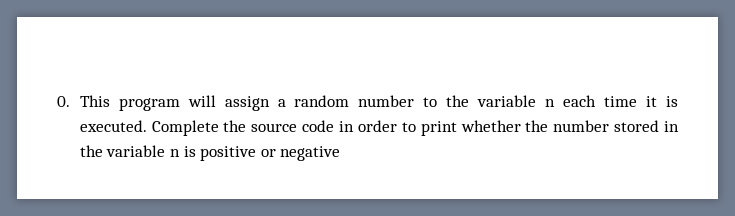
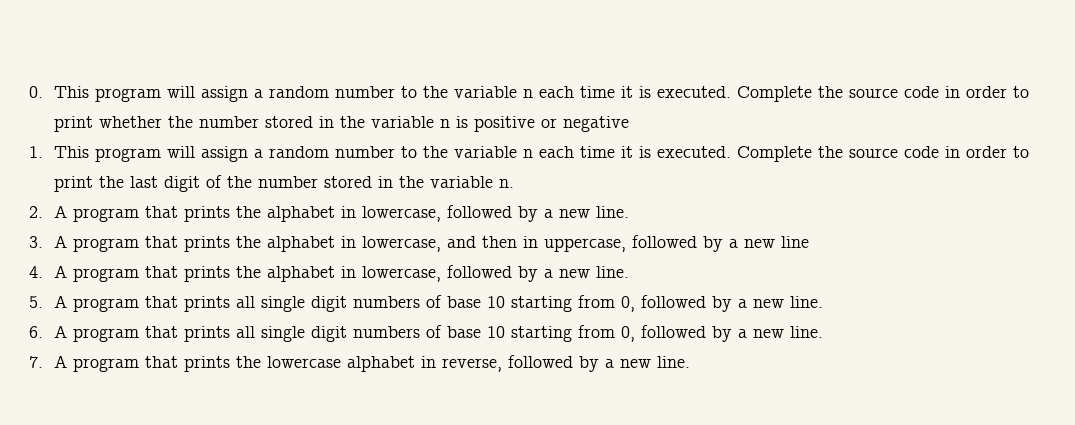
+ 1. This program will assign a random number to the variable n each time it is executed. Complete the source code in order to print the last digit of the number stored in the variable n.
+ 2. A program that prints the alphabet in lowercase, followed by a new line.
+ 3. A program that prints the alphabet in lowercase, and then in uppercase, followed by a new line
+ 4. A program that prints the alphabet in lowercase, followed by a new line.
+ 5. A program that prints all single digit numbers of base 10 starting from 0, followed by a new line.
+ 6. A program that prints all single digit numbers of base 10 starting from 0, followed by a new line.
+ 7. A program that prints the lowercase alphabet in reverse, followed by a new line.

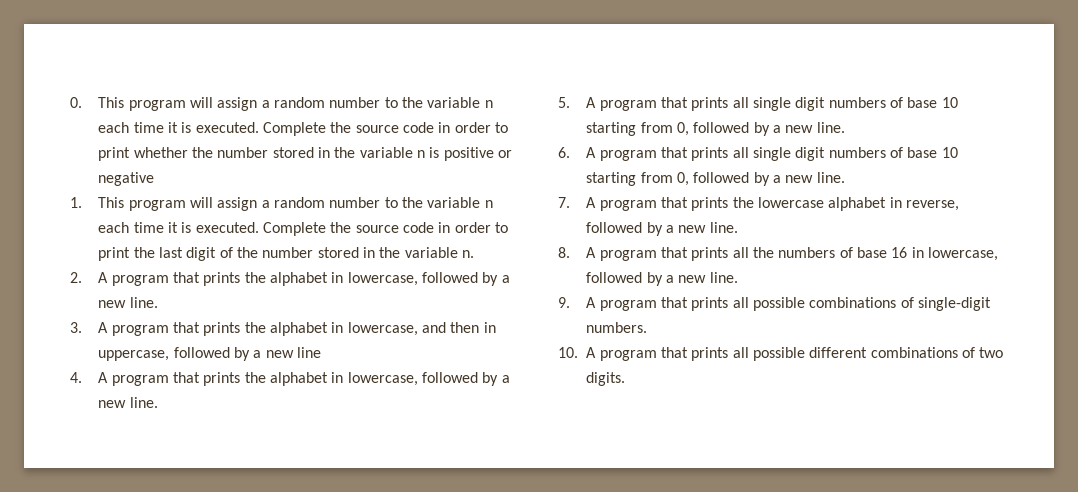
+ 8. A program that prints all the numbers of base 16 in lowercase, followed by a new line.
+ 9. A program that prints all possible combinations of single-digit numbers.
+ 10. A program that prints all possible different combinations of two digits.

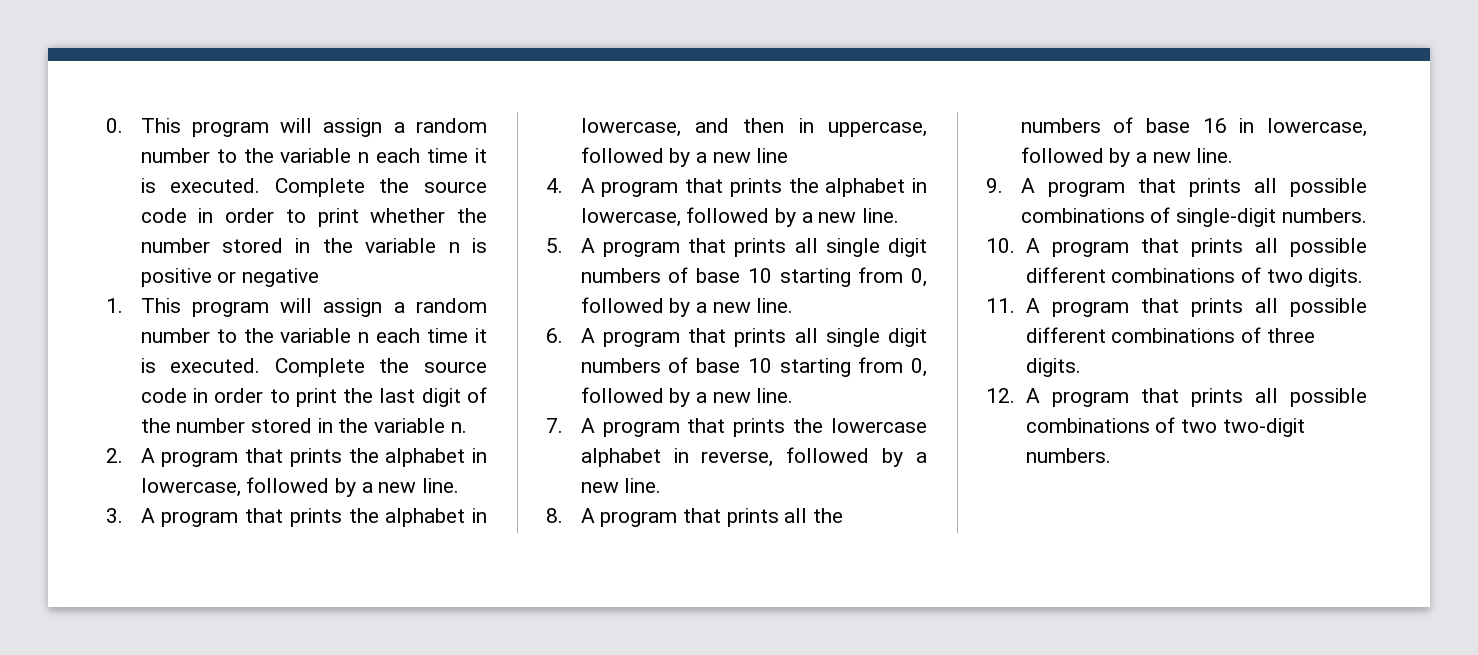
+ 11. A program that prints all possible different combinations of three digits.
+ 12. A program that prints all possible combinations of two two-digit numbers.

